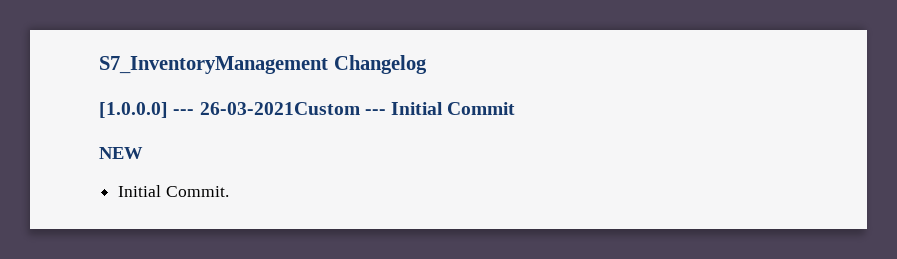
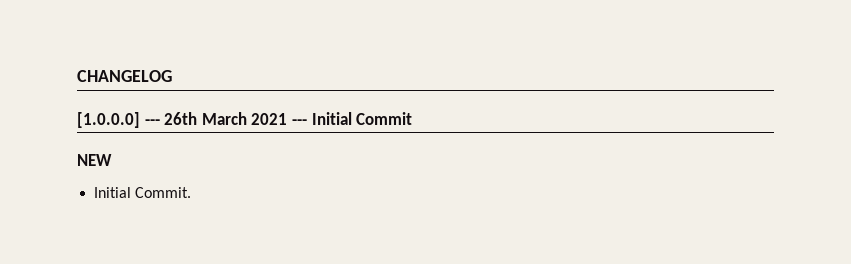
- S7_InventoryManagement Changelog
+ CHANGELOG
- [1.0.0.0] --- 26-03-2021Custom --- Initial Commit
+ [1.0.0.0] --- 26th March 2021 --- Initial Commit

